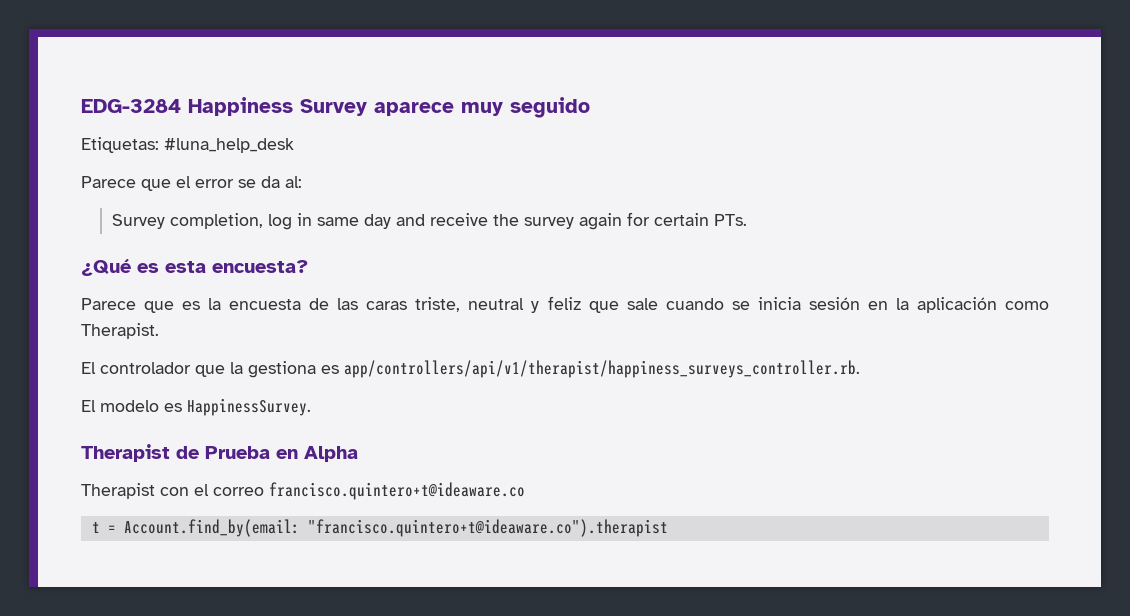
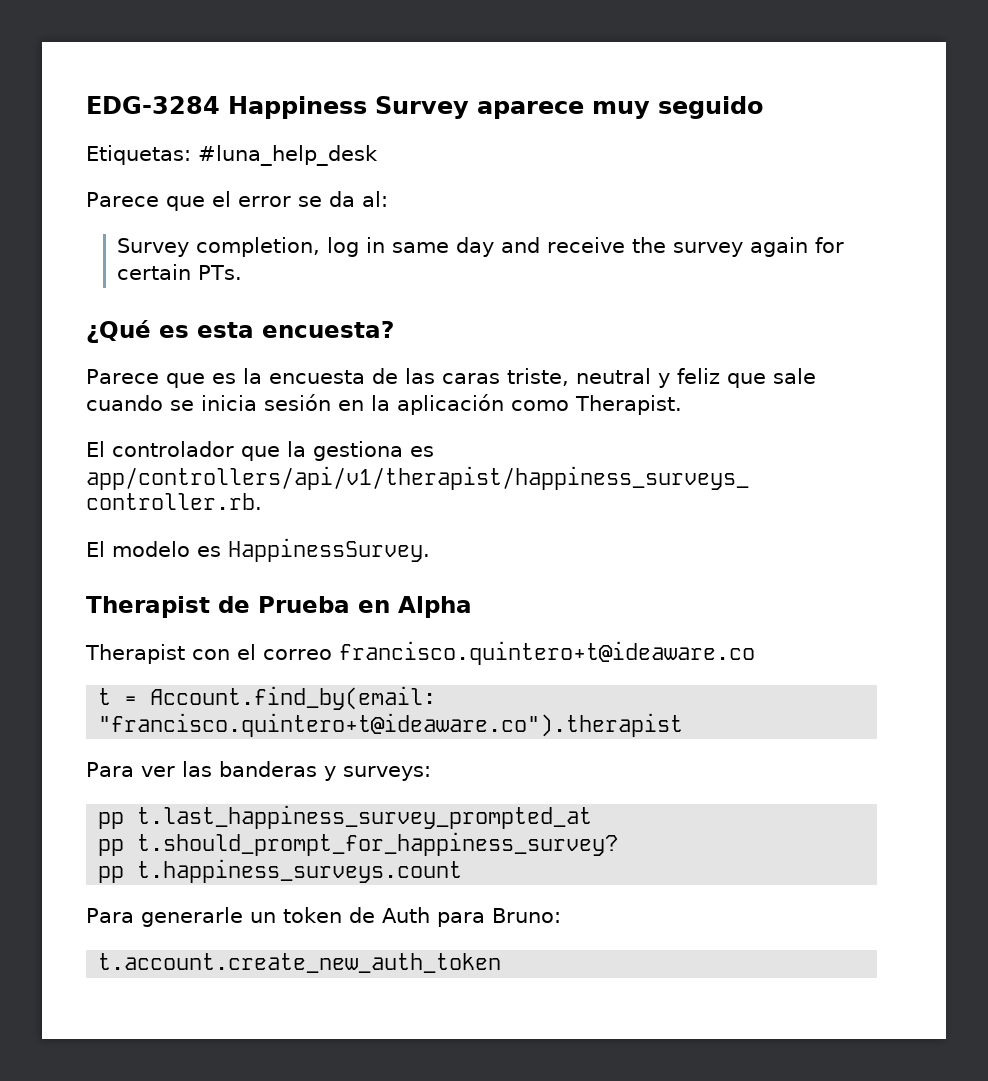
+ Para ver las banderas y surveys:
+ pp t.last_happiness_survey_prompted_at
+ pp t.should_prompt_for_happiness_survey?
+ pp t.happiness_surveys.count
+ Para generarle un token de Auth para Bruno:
+ t.account.create_new_auth_token

